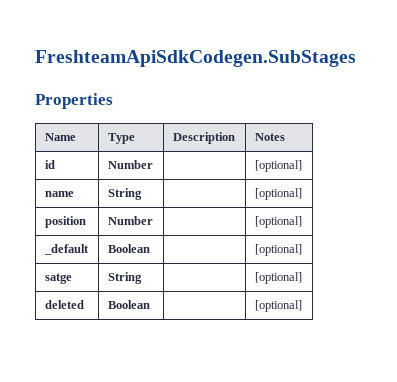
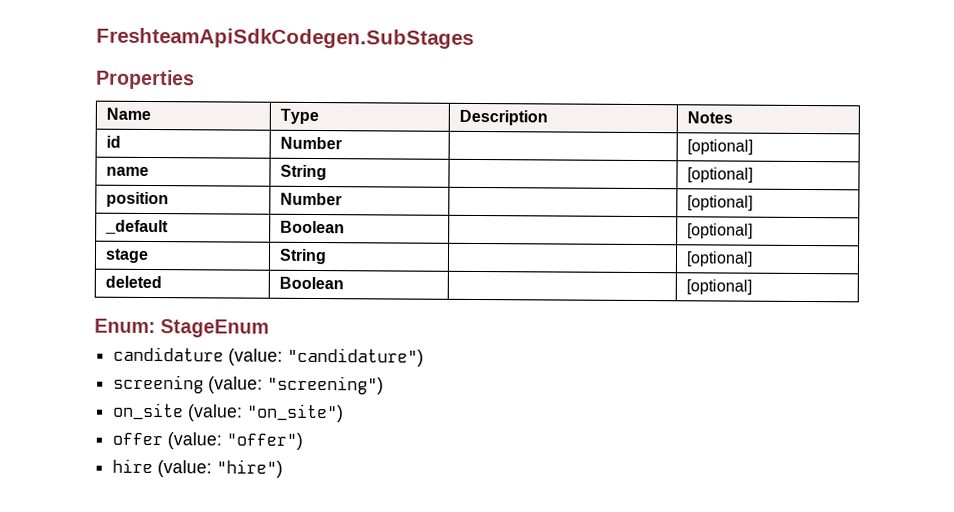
- satge | String | | [optional]
+ stage | String | | [optional]
+ Enum: StageEnum
+ candidature (value: "candidature")
+ screening (value: "screening")
+ on_site (value: "on_site")
+ offer (value: "offer")
+ hire (value: "hire")

